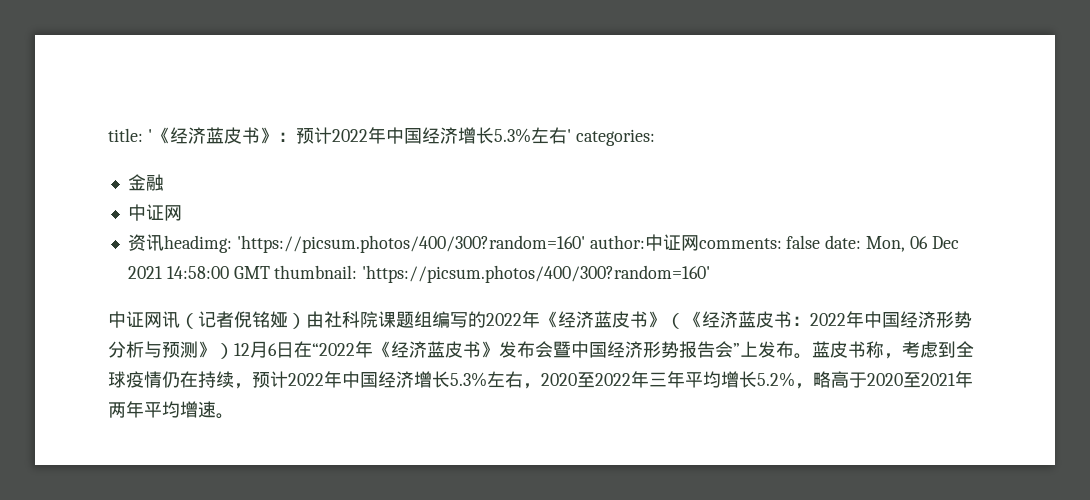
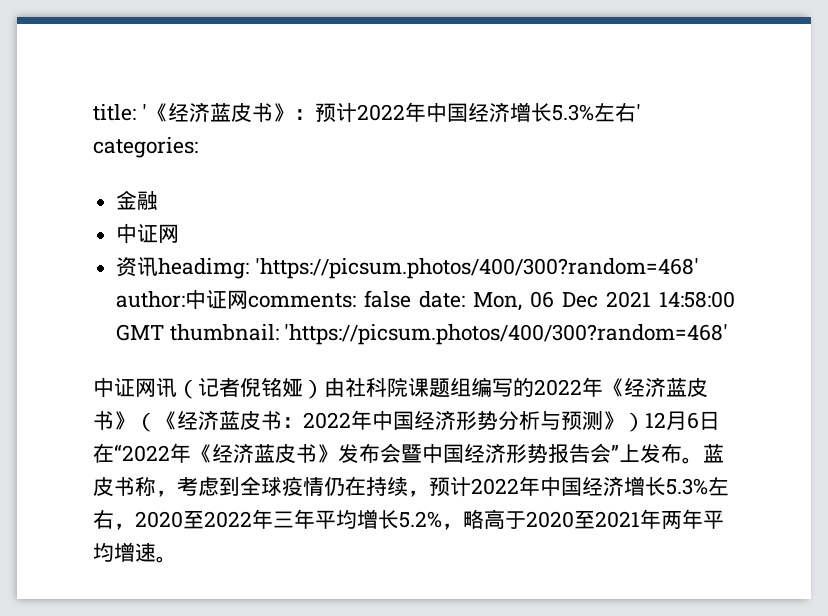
- 资讯headimg: 'https://picsum.photos/400/300?random=160' author:中证网comments: false date: Mon, 06 Dec 2021 14:58:00 GMT thumbnail: 'https://picsum.photos/400/300?random=160'
+ 资讯headimg: 'https://picsum.photos/400/300?random=468' author:中证网comments: false date: Mon, 06 Dec 2021 14:58:00 GMT thumbnail: 'https://picsum.photos/400/300?random=468'

